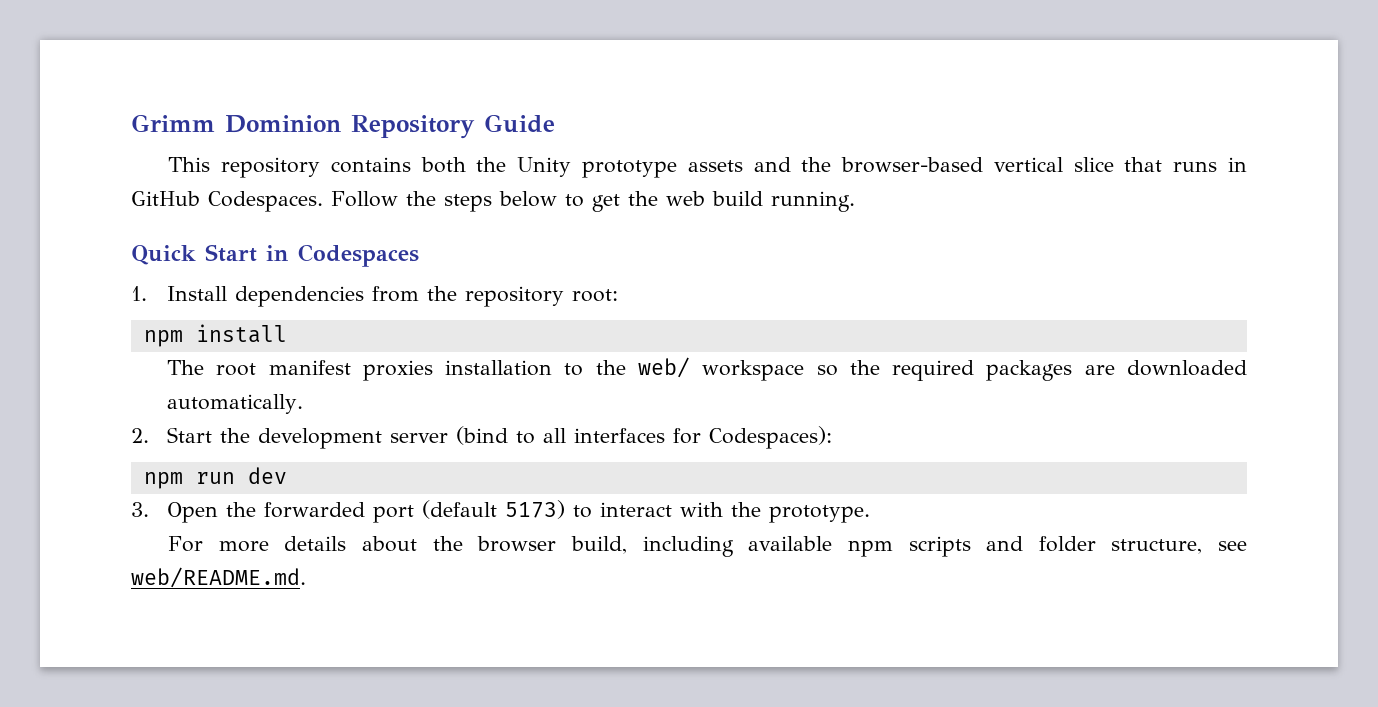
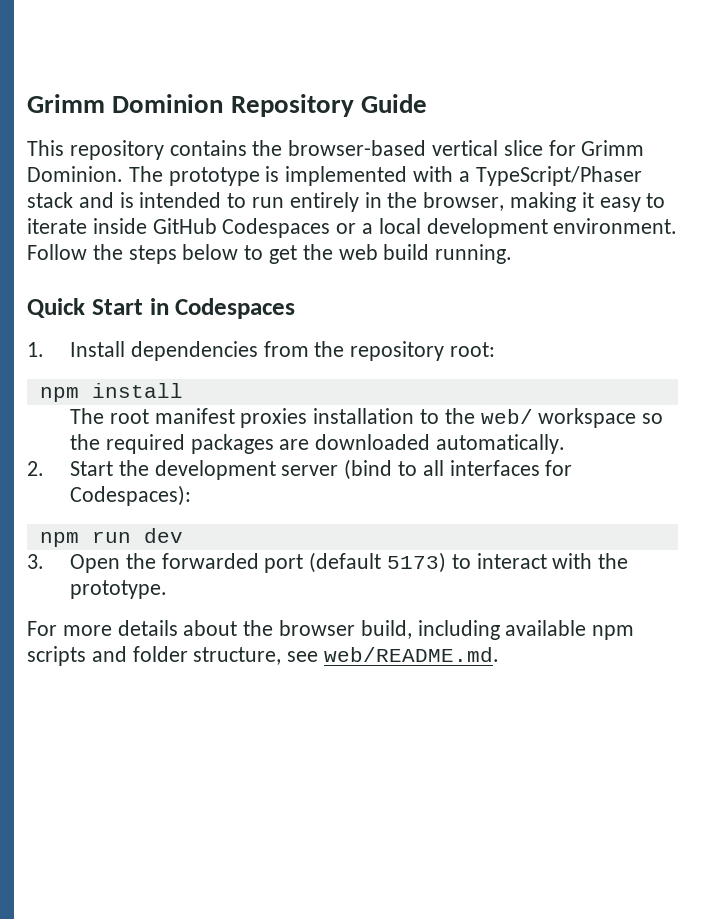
- This repository contains both the Unity prototype assets and the browser-based vertical slice that runs in GitHub Codespaces.
+ This repository contains the browser-based vertical slice for Grimm Dominion. The prototype is implemented with a TypeScript/Phaser stack and is intended to run entirely in the browser, making it easy to iterate inside GitHub Codespaces or a local development environment.

